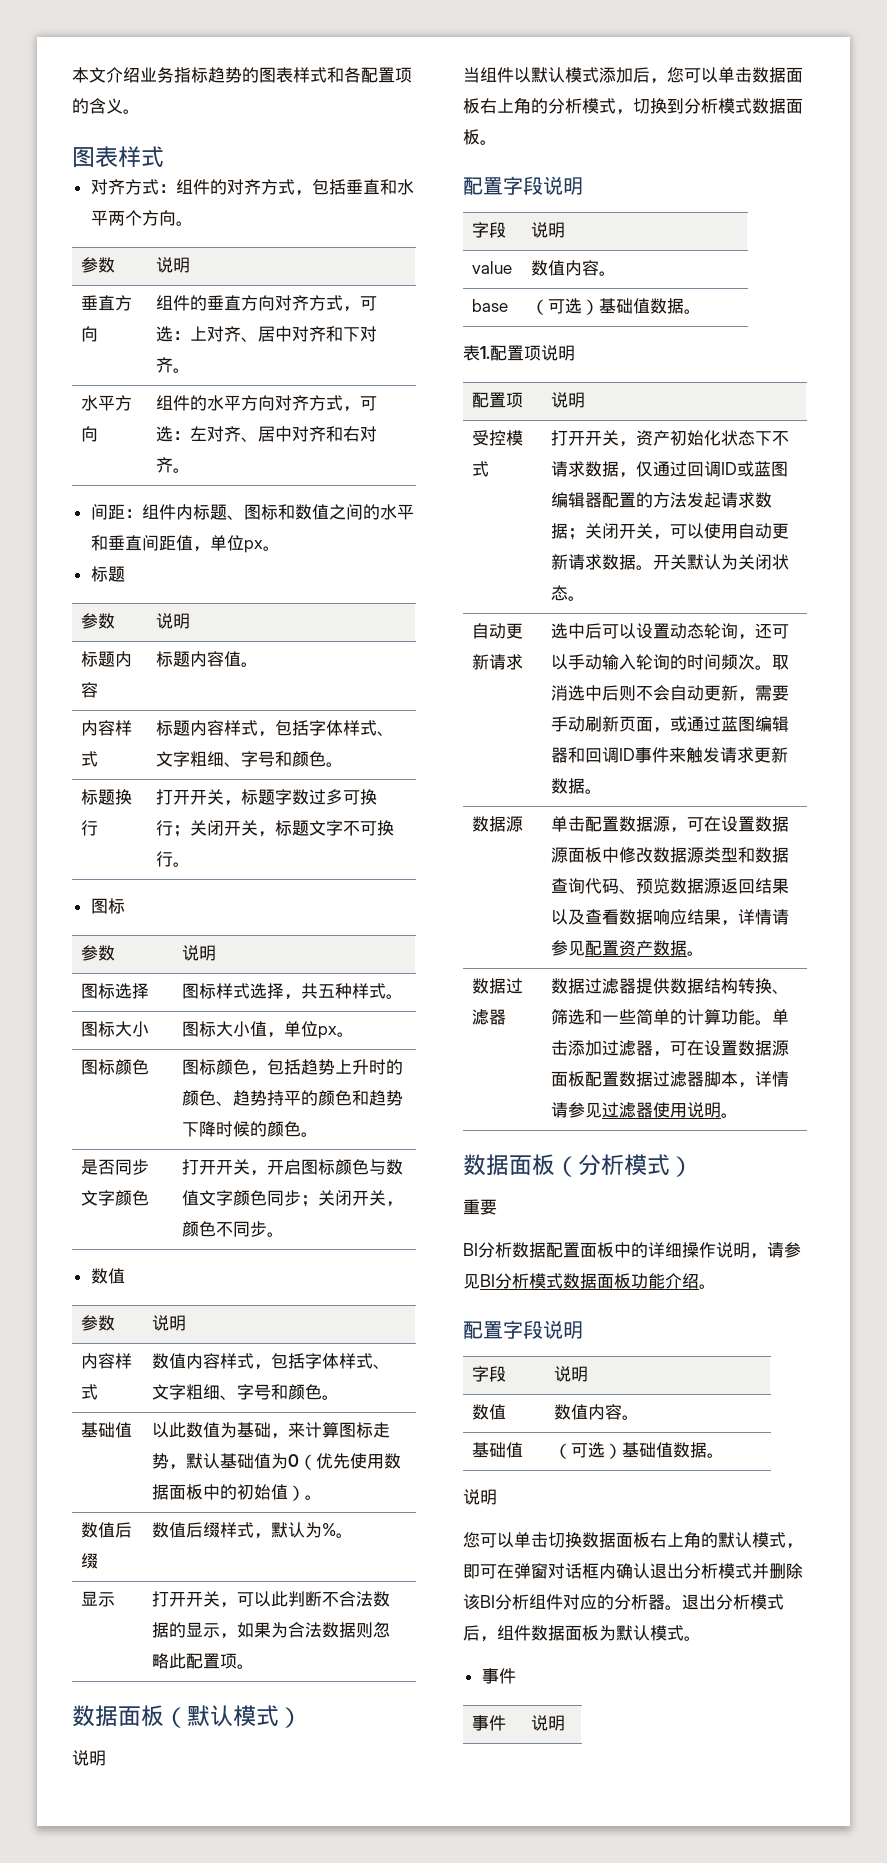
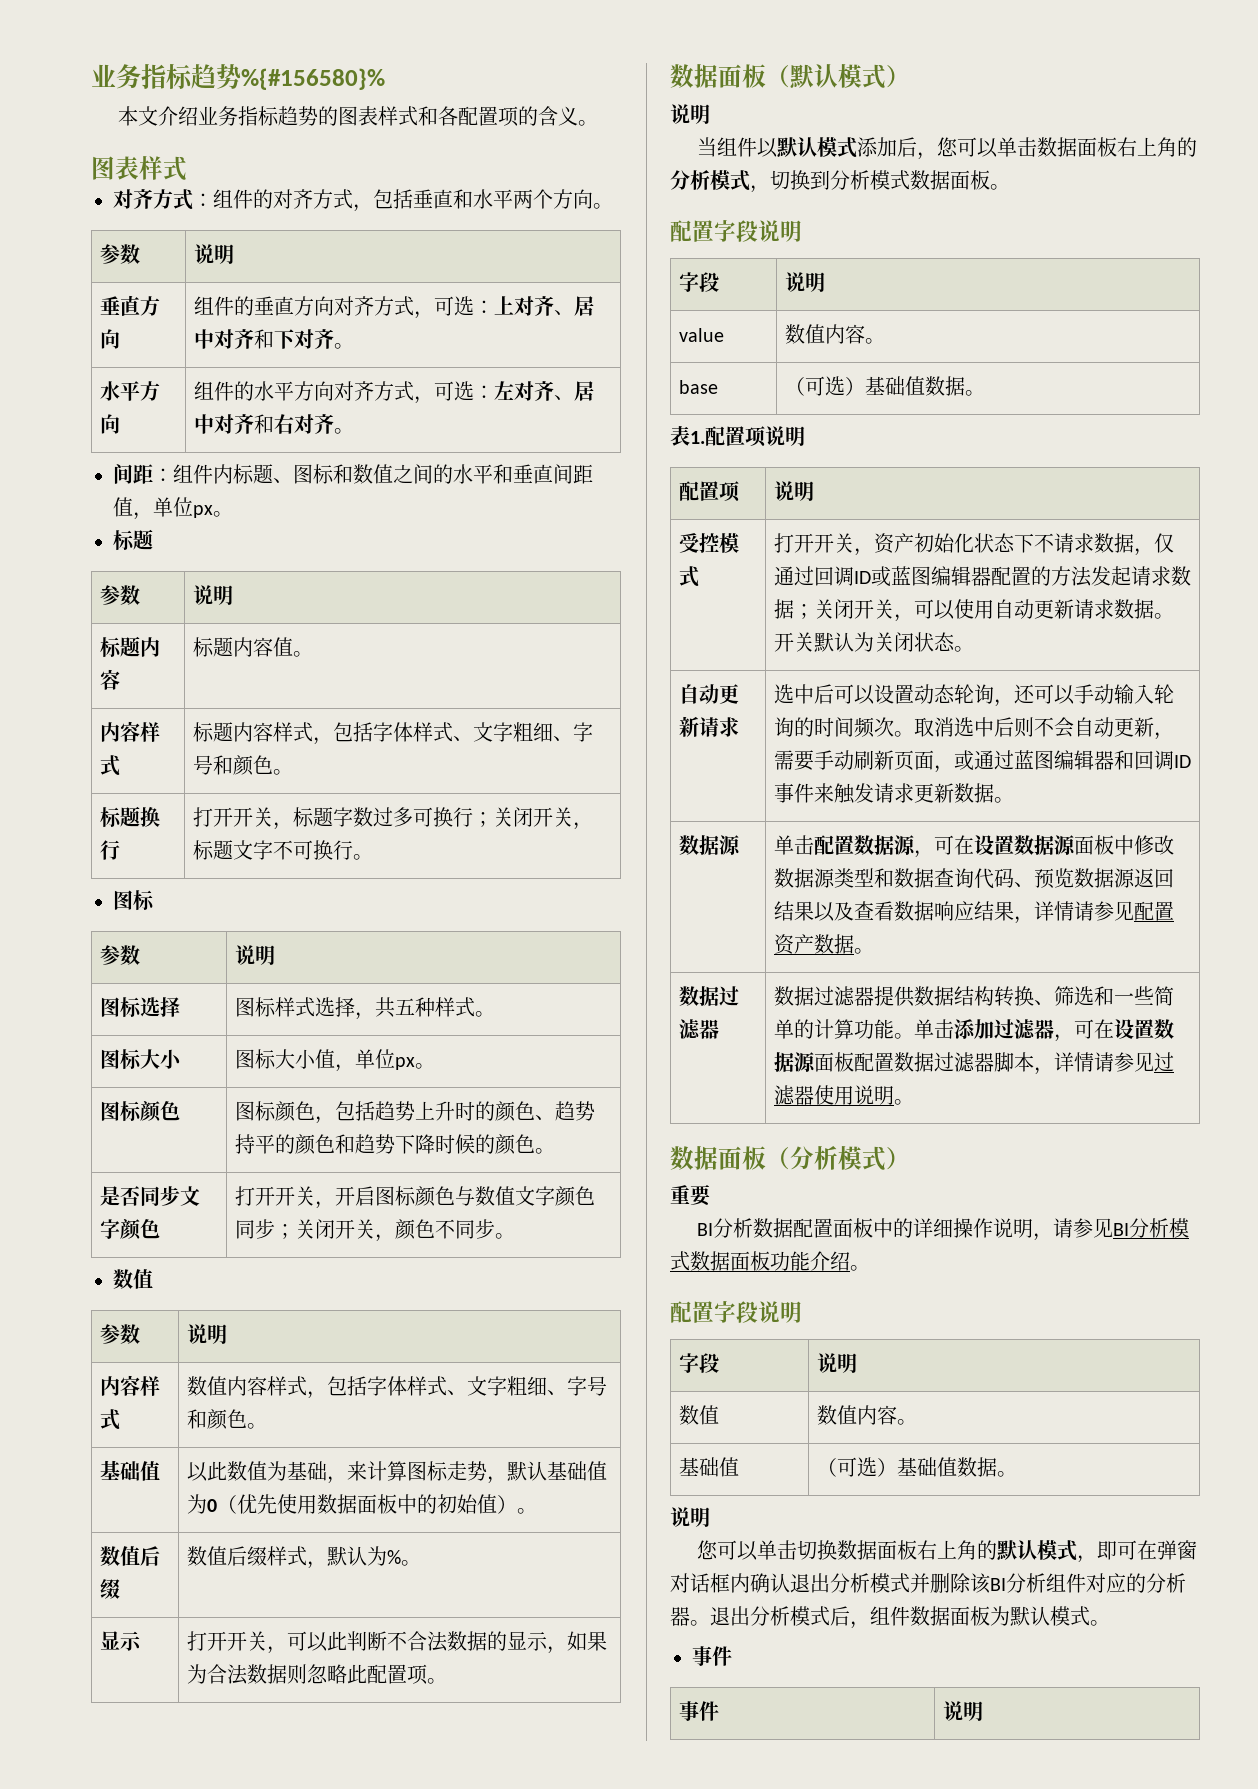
+ 业务指标趋势%{#156580}%

